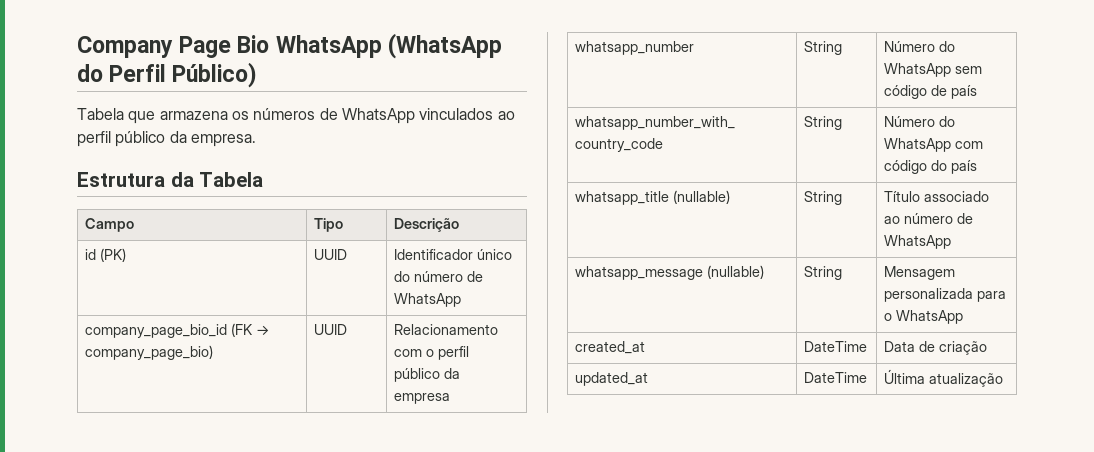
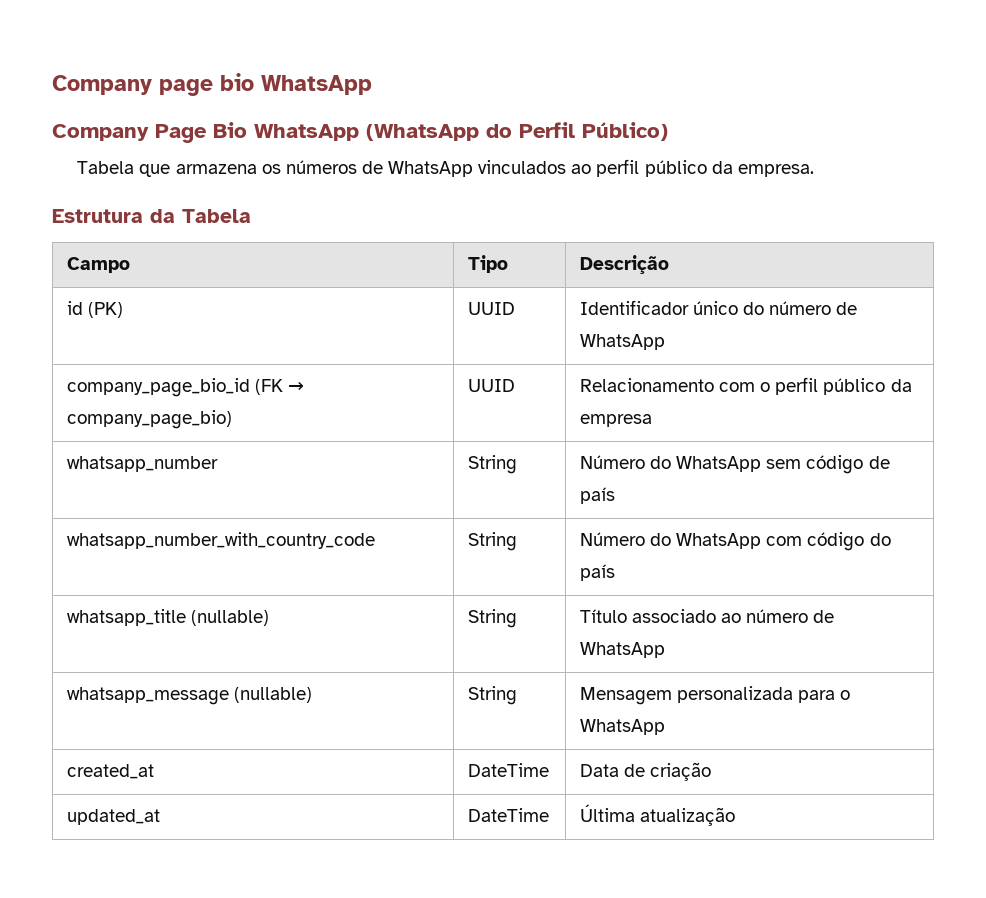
+ Company page bio WhatsApp

